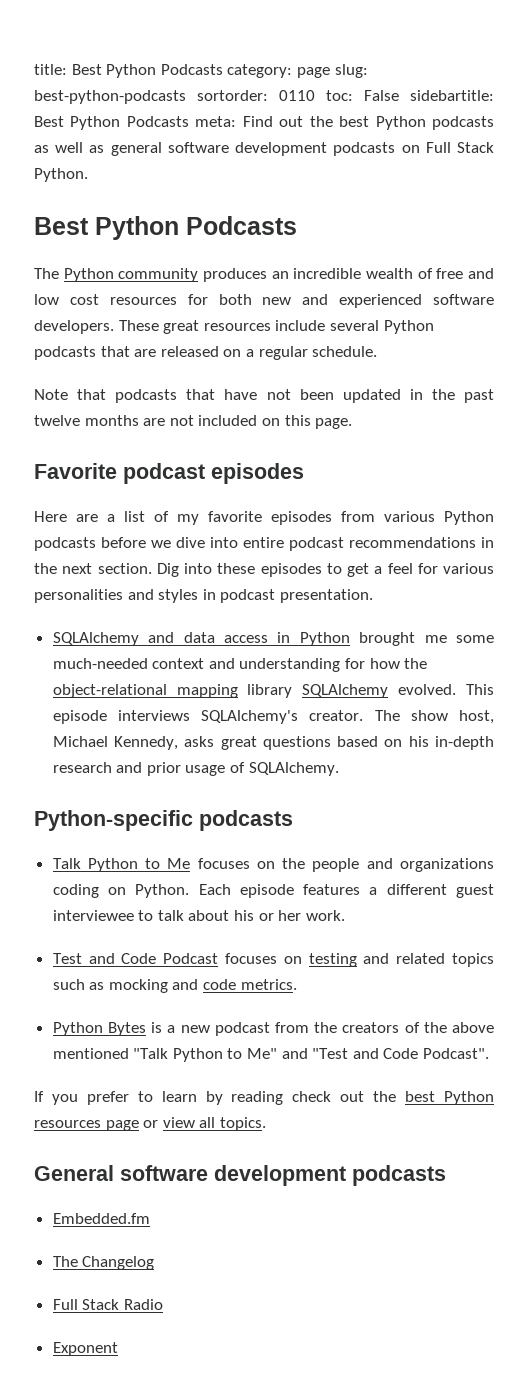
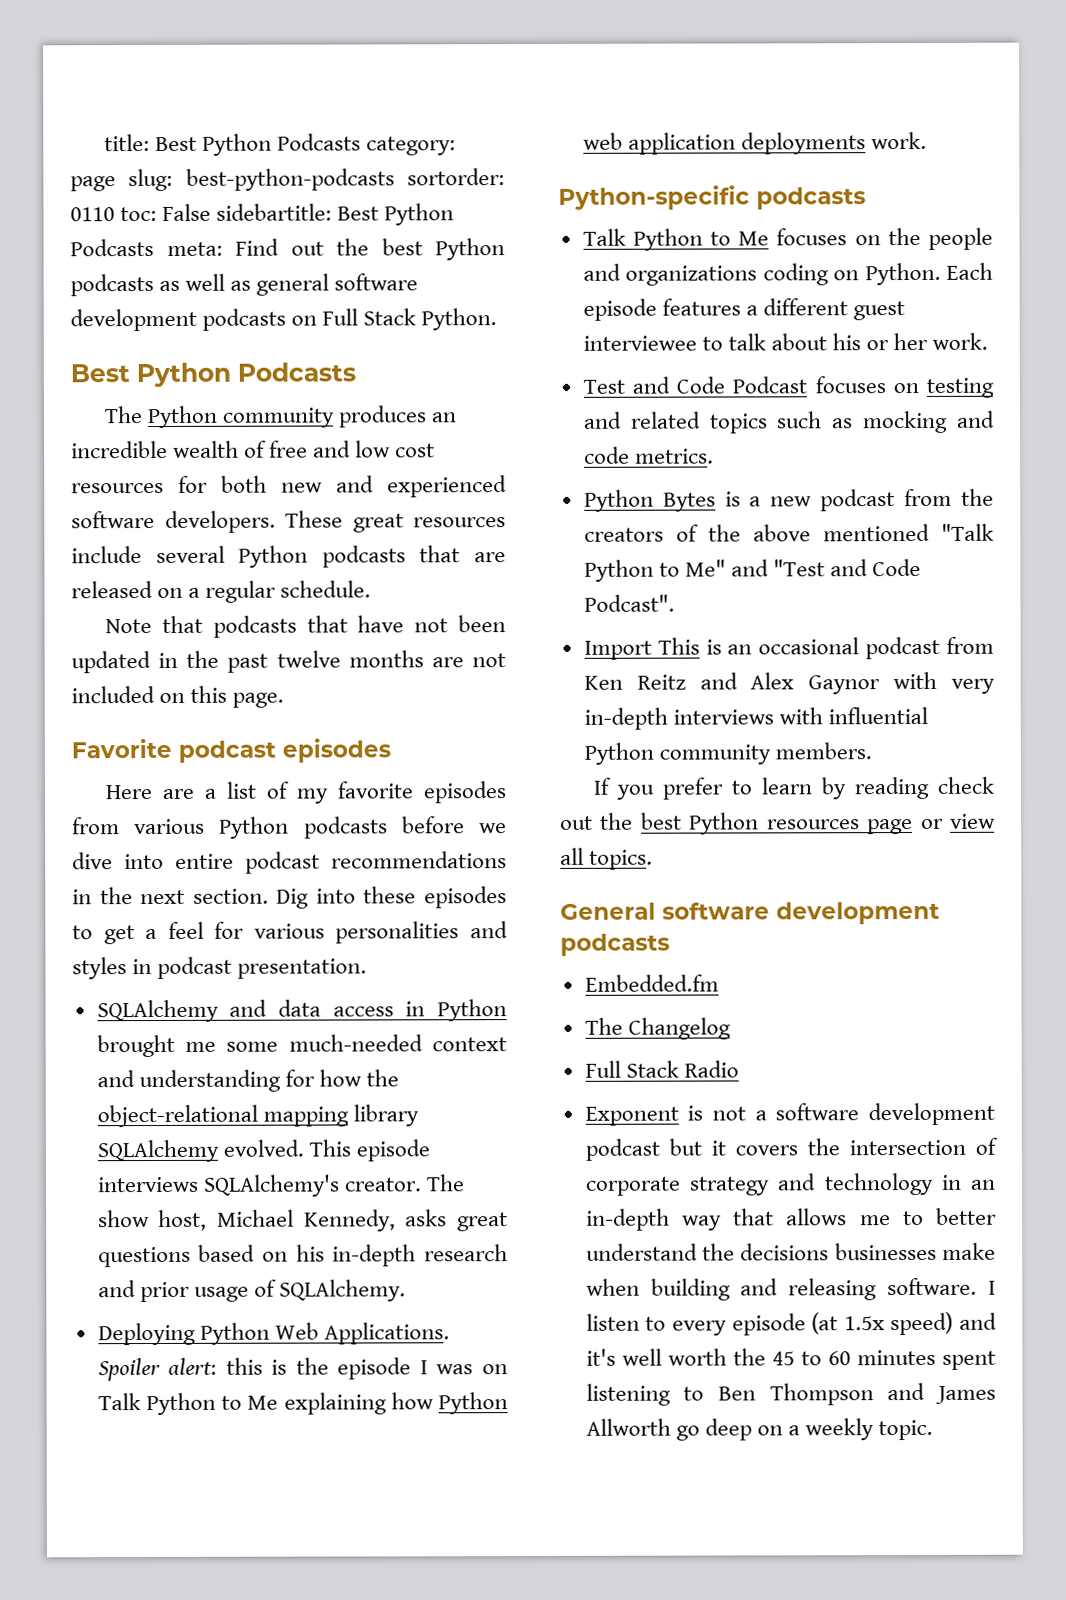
+ Deploying Python Web Applications. Spoiler alert: this is the episode I was on Talk Python to Me explaining how Python web application deployments work.
+ Import This is an occasional podcast from Ken Reitz and Alex Gaynor with very in-depth interviews with influential Python community members.
- Exponent
+ Exponent is not a software development podcast but it covers the intersection of corporate strategy and technology in an in-depth way that allows me to better understand the decisions businesses make when building and releasing software. I listen to every episode (at 1.5x speed) and it's well worth the 45 to 60 minutes spent listening to Ben Thompson and James Allworth go deep on a weekly topic.

